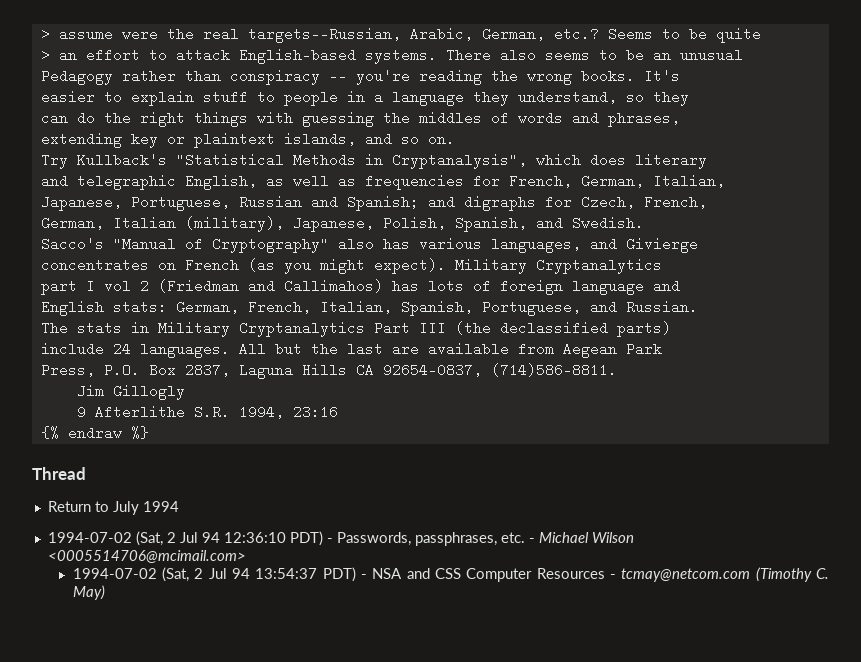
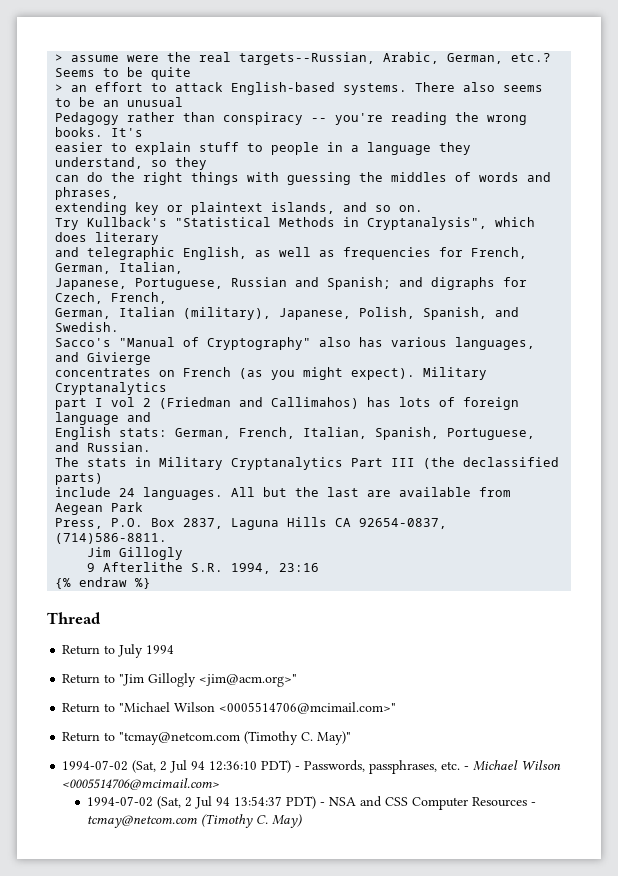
+ Return to "Jim Gillogly <jim@acm.org>"
+ Return to "Michael Wilson <0005514706@mcimail.com>"
+ Return to "tcmay@netcom.com (Timothy C. May)"

